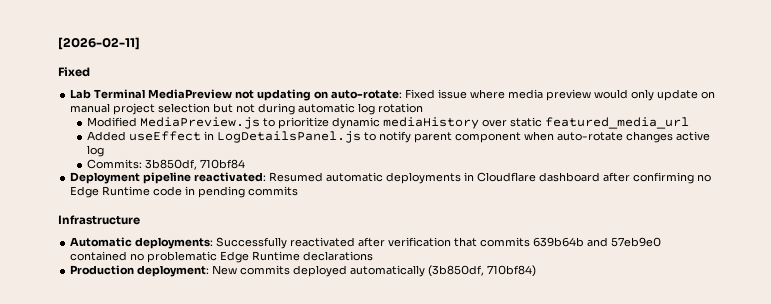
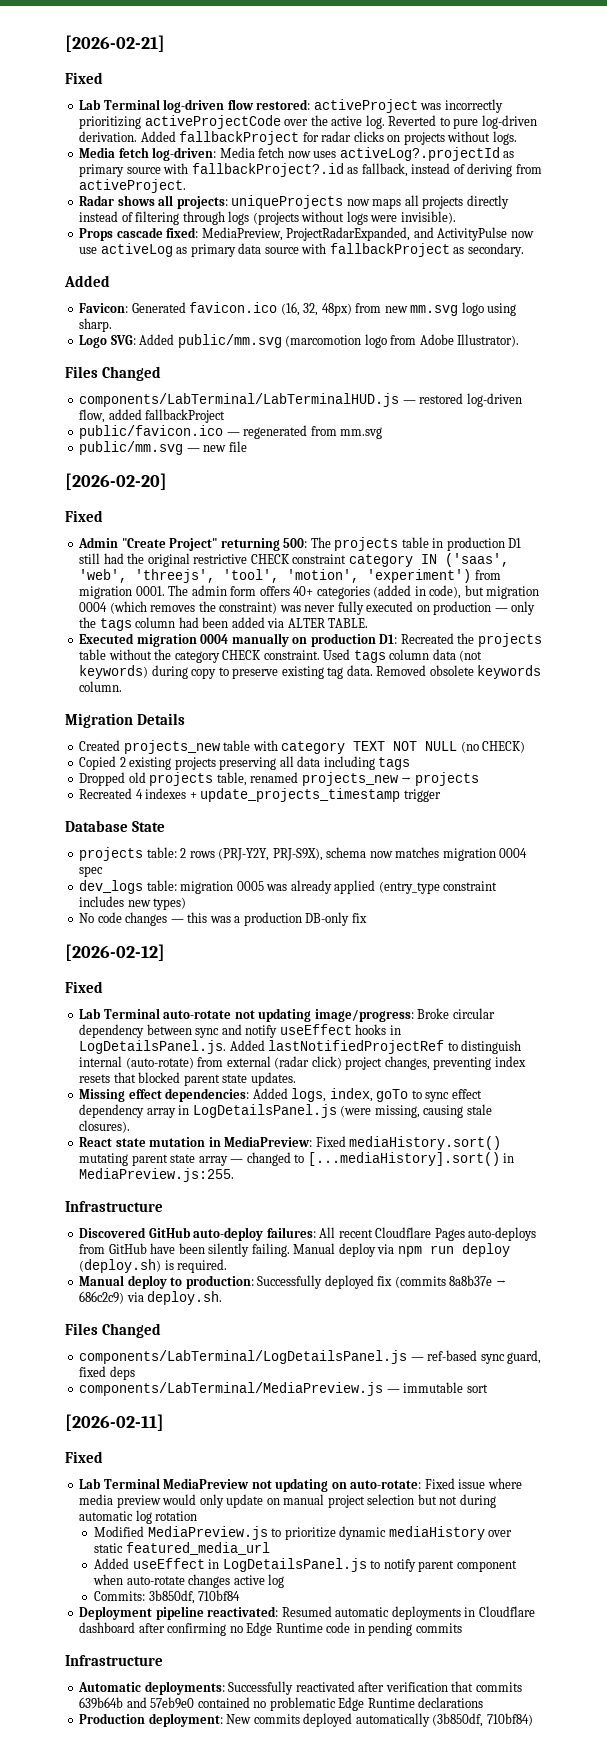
+ [2026-02-21]
+ Fixed
+ Lab Terminal log-driven flow restored: activeProject was incorrectly prioritizing activeProjectCode over the active log. Reverted to pure log-driven derivation. Added fallbackProject for radar clicks on projects without logs.
+ Media fetch log-driven: Media fetch now uses activeLog?.projectId as primary source with fallbackProject?.id as fallback, instead of deriving from activeProject.
+ Radar shows all projects: uniqueProjects now maps all projects directly instead of filtering through logs (projects without logs were invisible).
+ Props cascade fixed: MediaPreview, ProjectRadarExpanded, and ActivityPulse now use activeLog as primary data source with fallbackProject as secondary.
+ Added
+ Favicon: Generated favicon.ico (16, 32, 48px) from new mm.svg logo using sharp.
+ Logo SVG: Added public/mm.svg (marcomotion logo from Adobe Illustrator).
+ Files Changed
+ components/LabTerminal/LabTerminalHUD.js — restored log-driven flow, added fallbackProject
+ public/favicon.ico — regenerated from mm.svg
+ public/mm.svg — new file
+ [2026-02-20]
+ Fixed
+ Admin "Create Project" returning 500: The projects table in production D1 still had the original restrictive CHECK constraint category IN ('saas', 'web', 'threejs', 'tool', 'motion', 'experiment') from migration 0001. The admin form offers 40+ categories (added in code), but migration 0004 (which removes the constraint) was never fully executed on production — only the tags column had been added via ALTER TABLE.
+ Executed migration 0004 manually on production D1: Recreated the projects table without the category CHECK constraint. Used tags column data (not keywords) during copy to preserve existing tag data. Removed obsolete keywords column.
+ Migration Details
+ Created projects_new table with category TEXT NOT NULL (no CHECK)
+ Copied 2 existing projects preserving all data including tags
+ Dropped old projects table, renamed projects_new → projects
+ Recreated 4 indexes + update_projects_timestamp trigger
+ Database State
+ projects table: 2 rows (PRJ-Y2Y, PRJ-S9X), schema now matches migration 0004 spec
+ dev_logs table: migration 0005 was already applied (entry_type constraint includes new types)
+ No code changes — this was a production DB-only fix
+ [2026-02-12]
+ Fixed
+ Lab Terminal auto-rotate not updating image/progress: Broke circular dependency between sync and notify useEffect hooks in LogDetailsPanel.js. Added lastNotifiedProjectRef to distinguish internal (auto-rotate) from external (radar click) project changes, preventing index resets that blocked parent state updates.
+ Missing effect dependencies: Added logs, index, goTo to sync effect dependency array in LogDetailsPanel.js (were missing, causing stale closures).
+ React state mutation in MediaPreview: Fixed mediaHistory.sort() mutating parent state array — changed to [...mediaHistory].sort() in MediaPreview.js:255.
+ Infrastructure
+ Discovered GitHub auto-deploy failures: All recent Cloudflare Pages auto-deploys from GitHub have been silently failing. Manual deploy via npm run deploy (deploy.sh) is required.
+ Manual deploy to production: Successfully deployed fix (commits 8a8b37e → 686c2c9) via deploy.sh.
+ Files Changed
+ components/LabTerminal/LogDetailsPanel.js — ref-based sync guard, fixed deps
+ components/LabTerminal/MediaPreview.js — immutable sort

